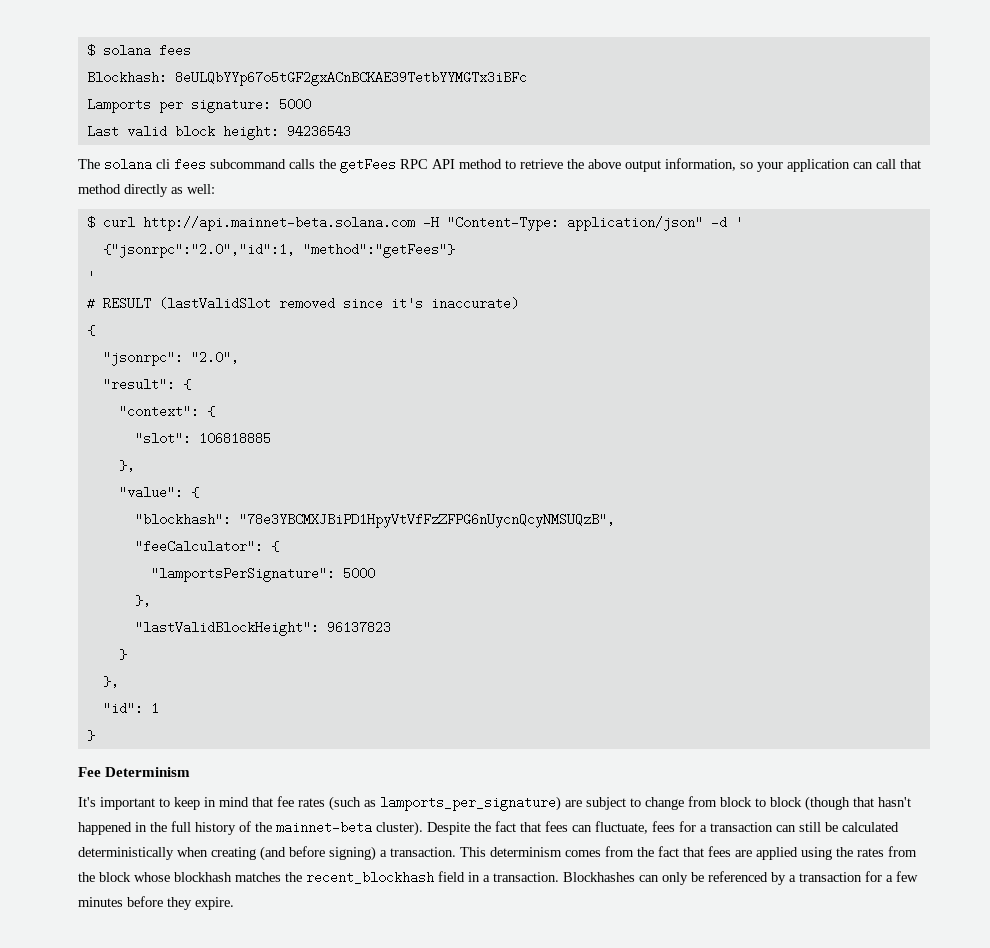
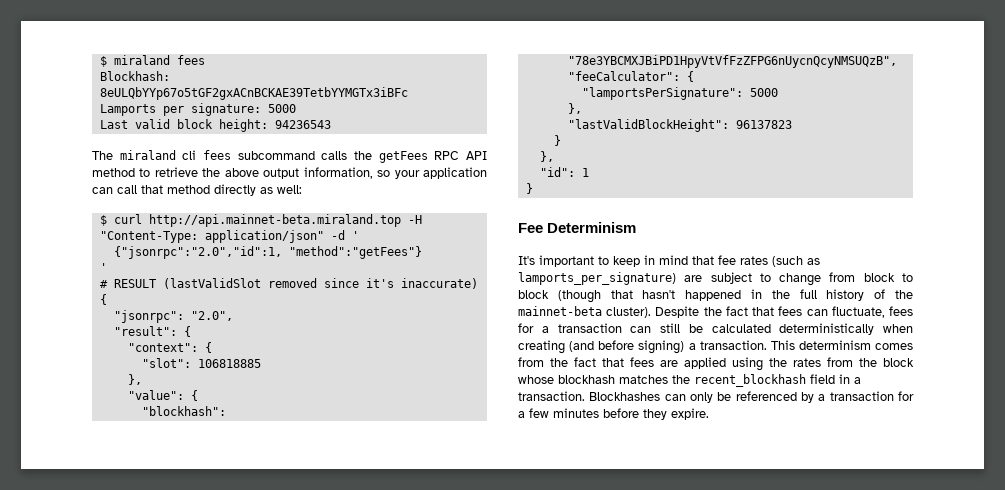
- $ solana fees
+ $ miraland fees
- The solana cli fees subcommand calls the getFees RPC API method to retrieve the above output information, so your application can call that method directly as well:
+ The miraland cli fees subcommand calls the getFees RPC API method to retrieve the above output information, so your application can call that method directly as well:
- $ curl http://api.mainnet-beta.solana.com -H "Content-Type: application/json" -d '
+ $ curl http://api.mainnet-beta.miraland.top -H "Content-Type: application/json" -d '

